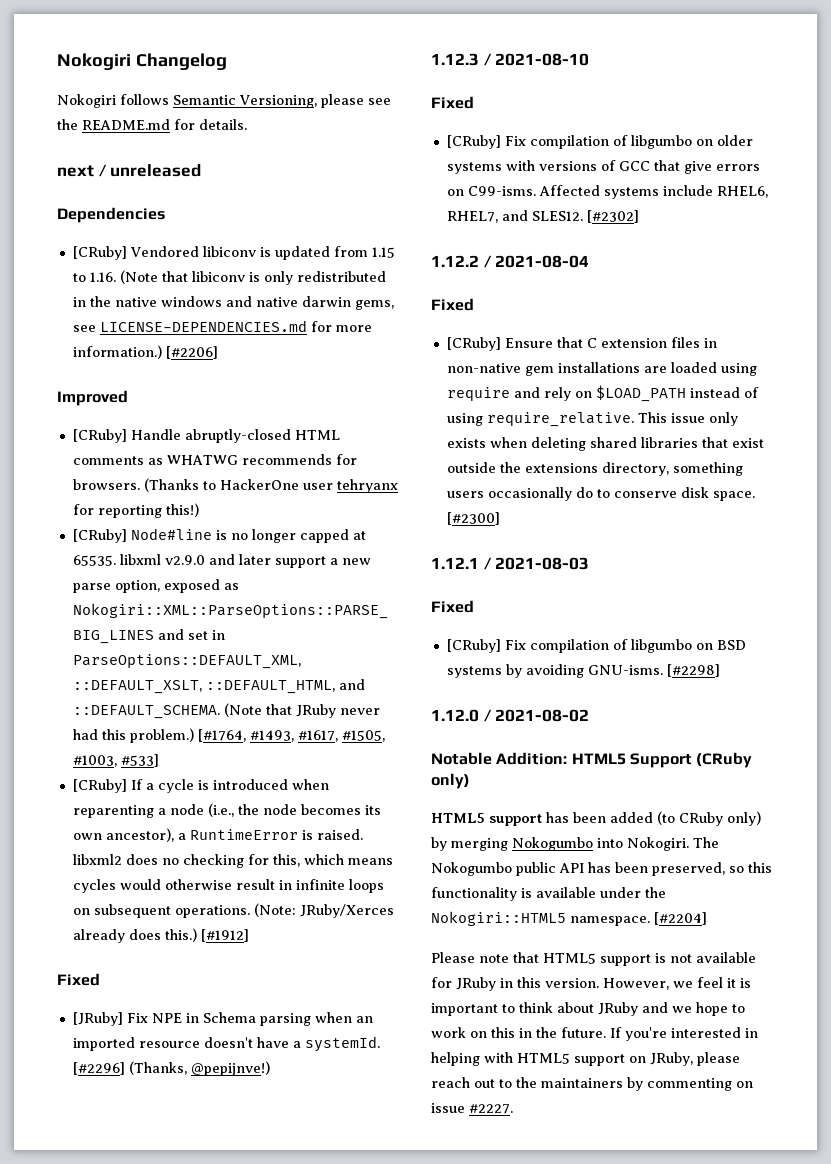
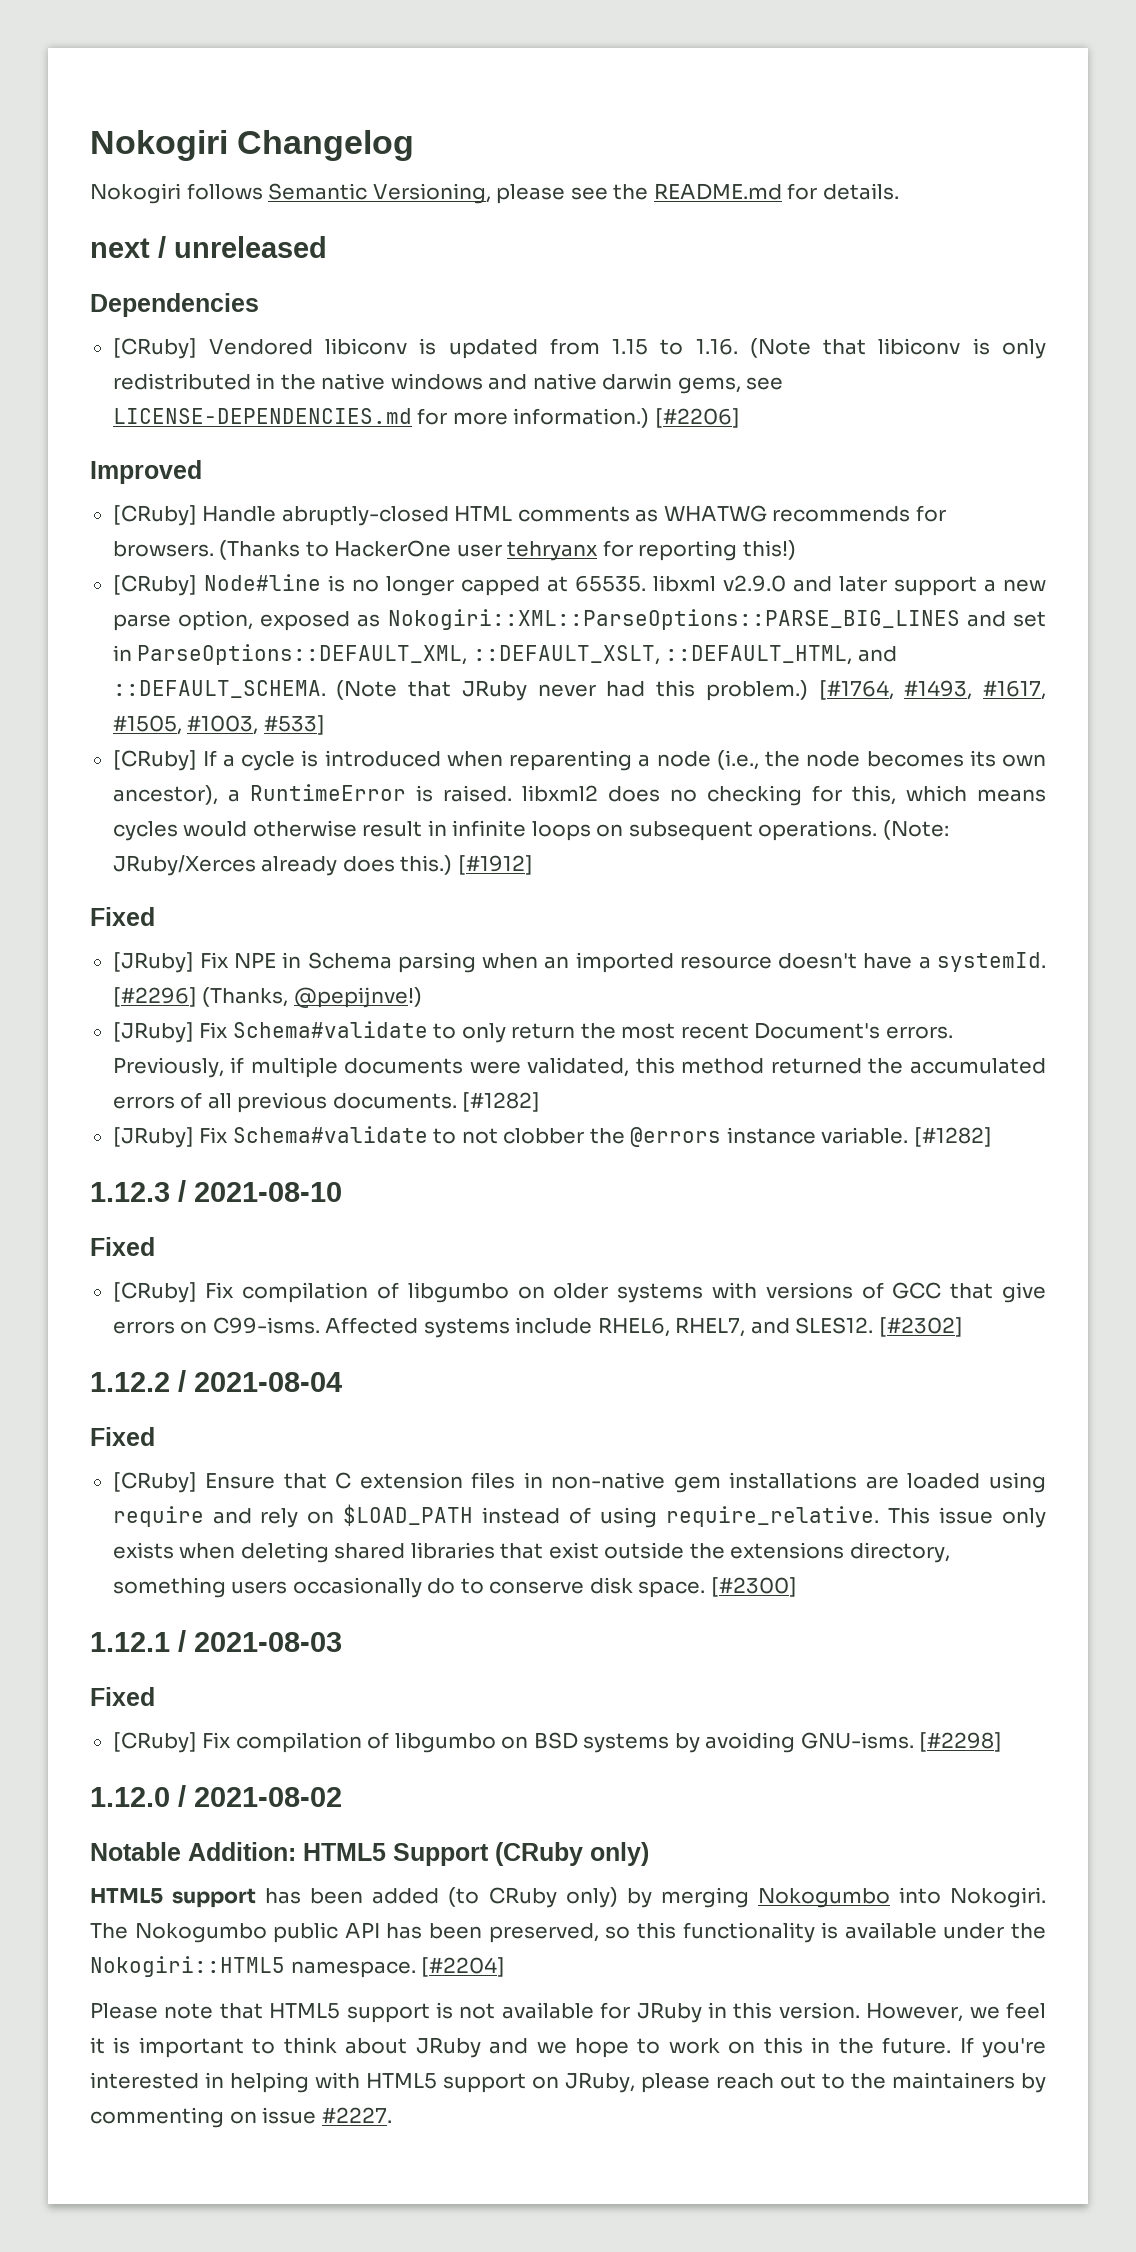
+ [JRuby] Fix Schema#validate to only return the most recent Document's errors. Previously, if multiple documents were validated, this method returned the accumulated errors of all previous documents. [#1282]
+ [JRuby] Fix Schema#validate to not clobber the @errors instance variable. [#1282]

